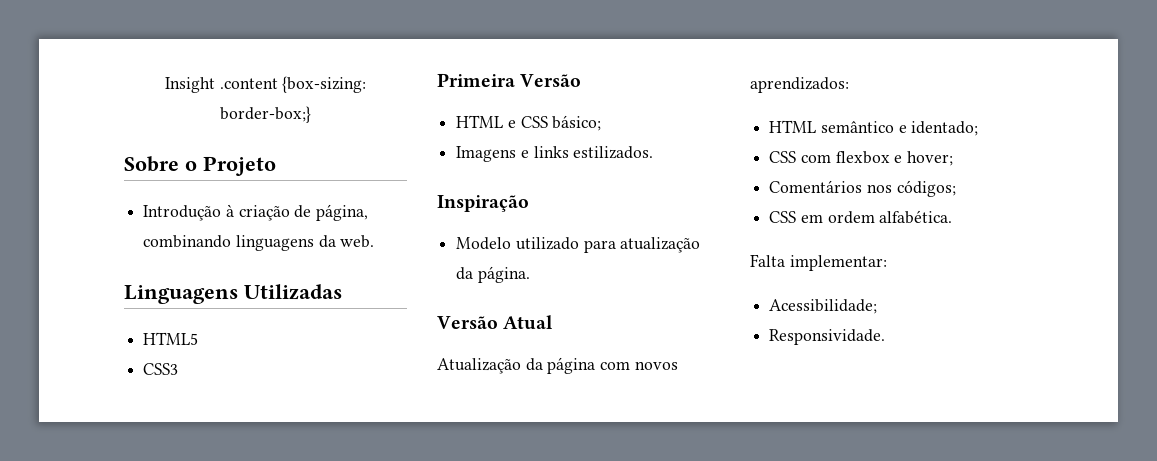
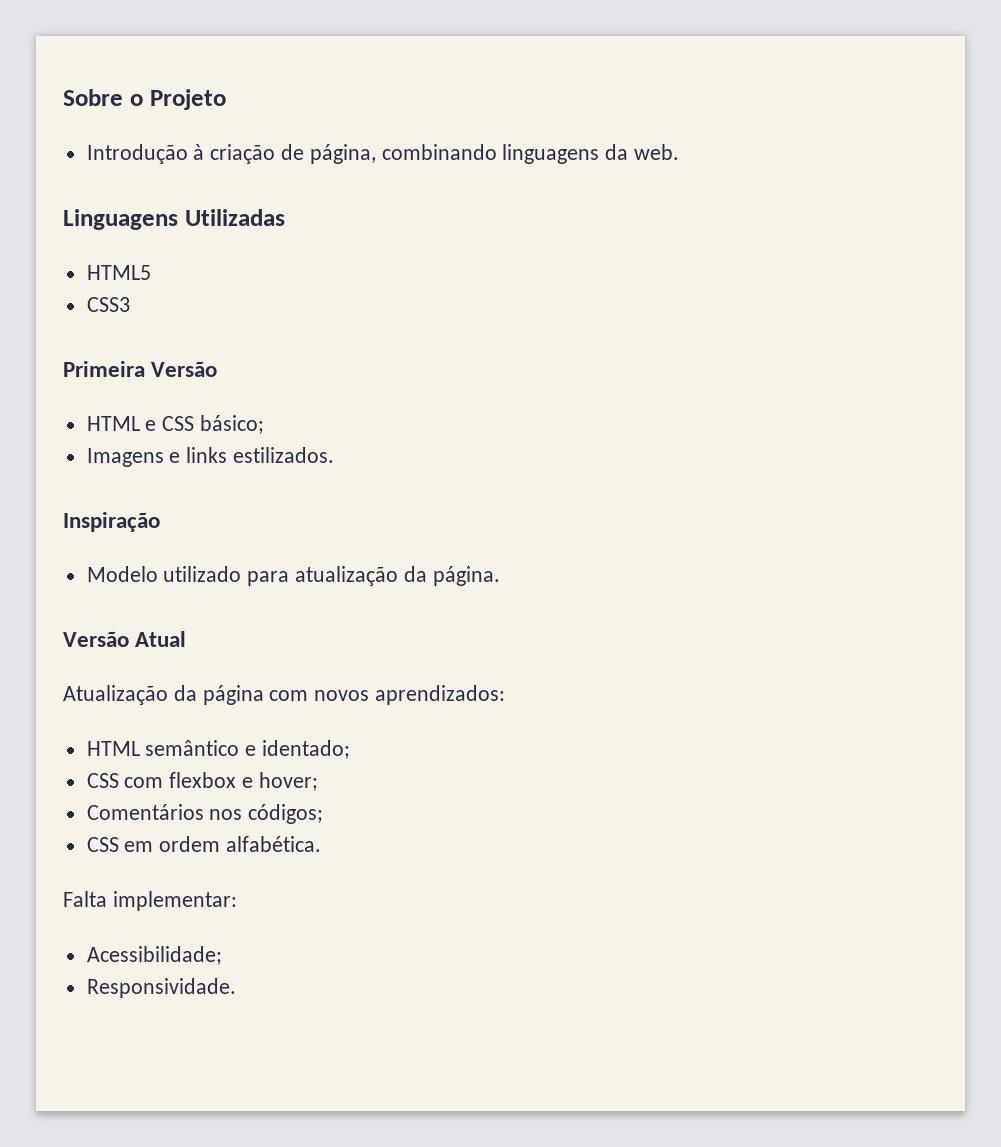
- Insight .content {box-sizing: border-box;}

